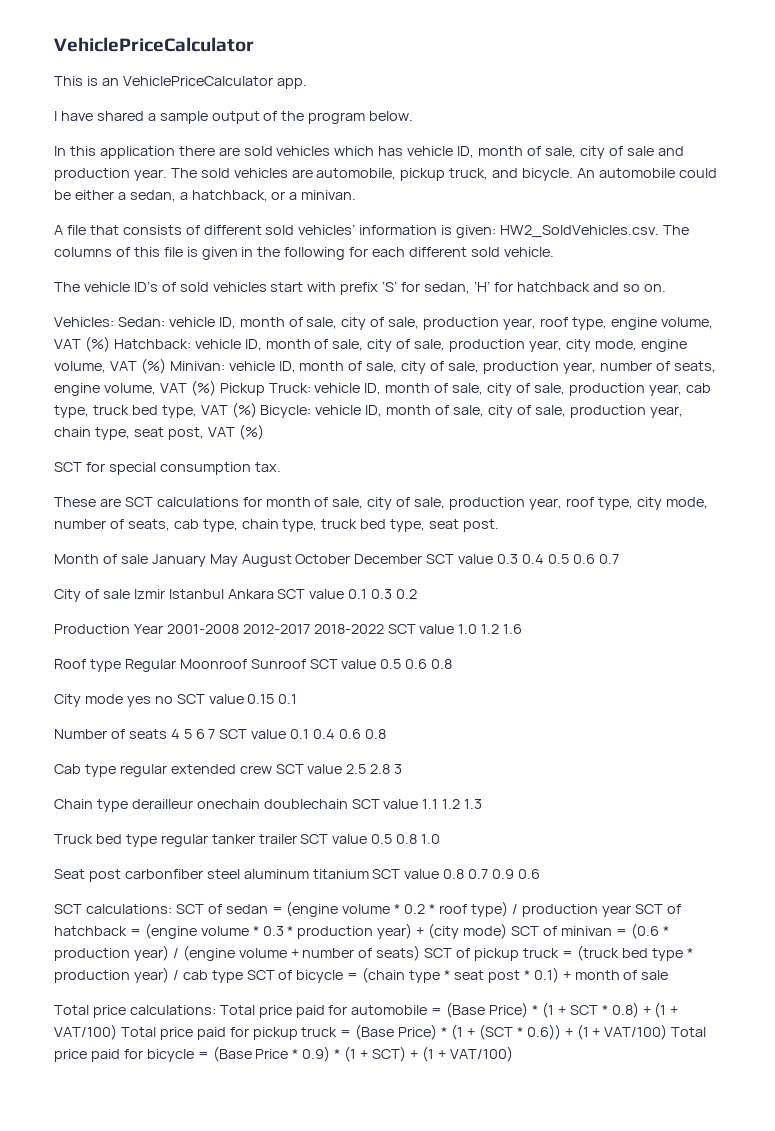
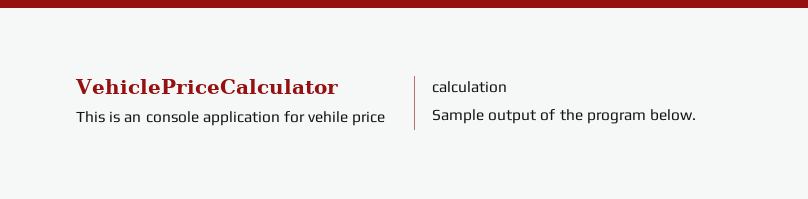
- This is an VehiclePriceCalculator app.
- I have shared a sample output of the program below.
+ This is an console application for vehile price calculation
+ Sample output of the program below.
- In this application there are sold vehicles which has vehicle ID, month of sale, city of sale and production year. The sold vehicles are automobile, pickup truck, and bicycle. An automobile could be either a sedan, a hatchback, or a minivan.
- A file that consists of different sold vehicles’ information is given: HW2_SoldVehicles.csv. The columns of this file is given in the following for each different sold vehicle.
- The vehicle ID’s of sold vehicles start with prefix ‘S’ for sedan, ‘H’ for hatchback and so on.
- Vehicles: Sedan: vehicle ID, month of sale, city of sale, production year, roof type, engine volume, VAT (%) Hatchback: vehicle ID, month of sale, city of sale, production year, city mode, engine volume, VAT (%) Minivan: vehicle ID, month of sale, city of sale, production year, number of seats, engine volume, VAT (%) Pickup Truck: vehicle ID, month of sale, city of sale, production year, cab type, truck bed type, VAT (%) Bicycle: vehicle ID, month of sale, city of sale, production year, chain type, seat post, VAT (%)
- SCT for special consumption tax.
- These are SCT calculations for month of sale, city of sale, production year, roof type, city mode, number of seats, cab type, chain type, truck bed type, seat post.
- Month of sale January May August October December SCT value 0.3 0.4 0.5 0.6 0.7
- City of sale Izmir Istanbul Ankara SCT value 0.1 0.3 0.2
- Production Year 2001-2008 2012-2017 2018-2022 SCT value 1.0 1.2 1.6
- Roof type Regular Moonroof Sunroof SCT value 0.5 0.6 0.8
- City mode yes no SCT value 0.15 0.1
- Number of seats 4 5 6 7 SCT value 0.1 0.4 0.6 0.8
- Cab type regular extended crew SCT value 2.5 2.8 3
- Chain type derailleur onechain doublechain SCT value 1.1 1.2 1.3
- Truck bed type regular tanker trailer SCT value 0.5 0.8 1.0
- Seat post carbonfiber steel aluminum titanium SCT value 0.8 0.7 0.9 0.6
- SCT calculations: SCT of sedan = (engine volume * 0.2 * roof type) / production year SCT of hatchback = (engine volume * 0.3 * production year) + (city mode) SCT of minivan = (0.6 * production year) / (engine volume + number of seats) SCT of pickup truck = (truck bed type * production year) / cab type SCT of bicycle = (chain type * seat post * 0.1) + month of sale
- Total price calculations: Total price paid for automobile = (Base Price) * (1 + SCT * 0.8) + (1 + VAT/100) Total price paid for pickup truck = (Base Price) * (1 + (SCT * 0.6)) + (1 + VAT/100) Total price paid for bicycle = (Base Price * 0.9) * (1 + SCT) + (1 + VAT/100)

